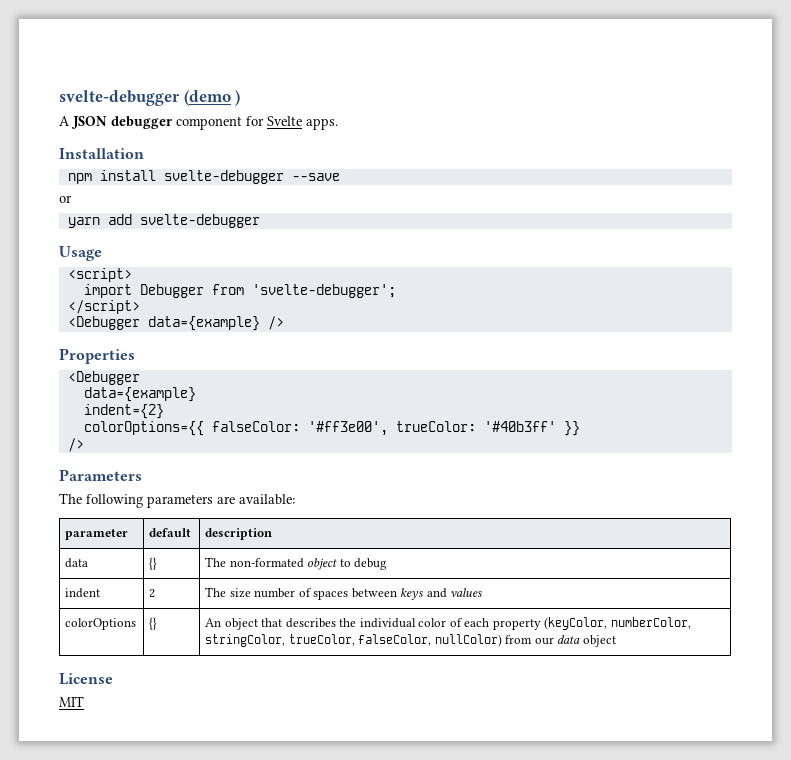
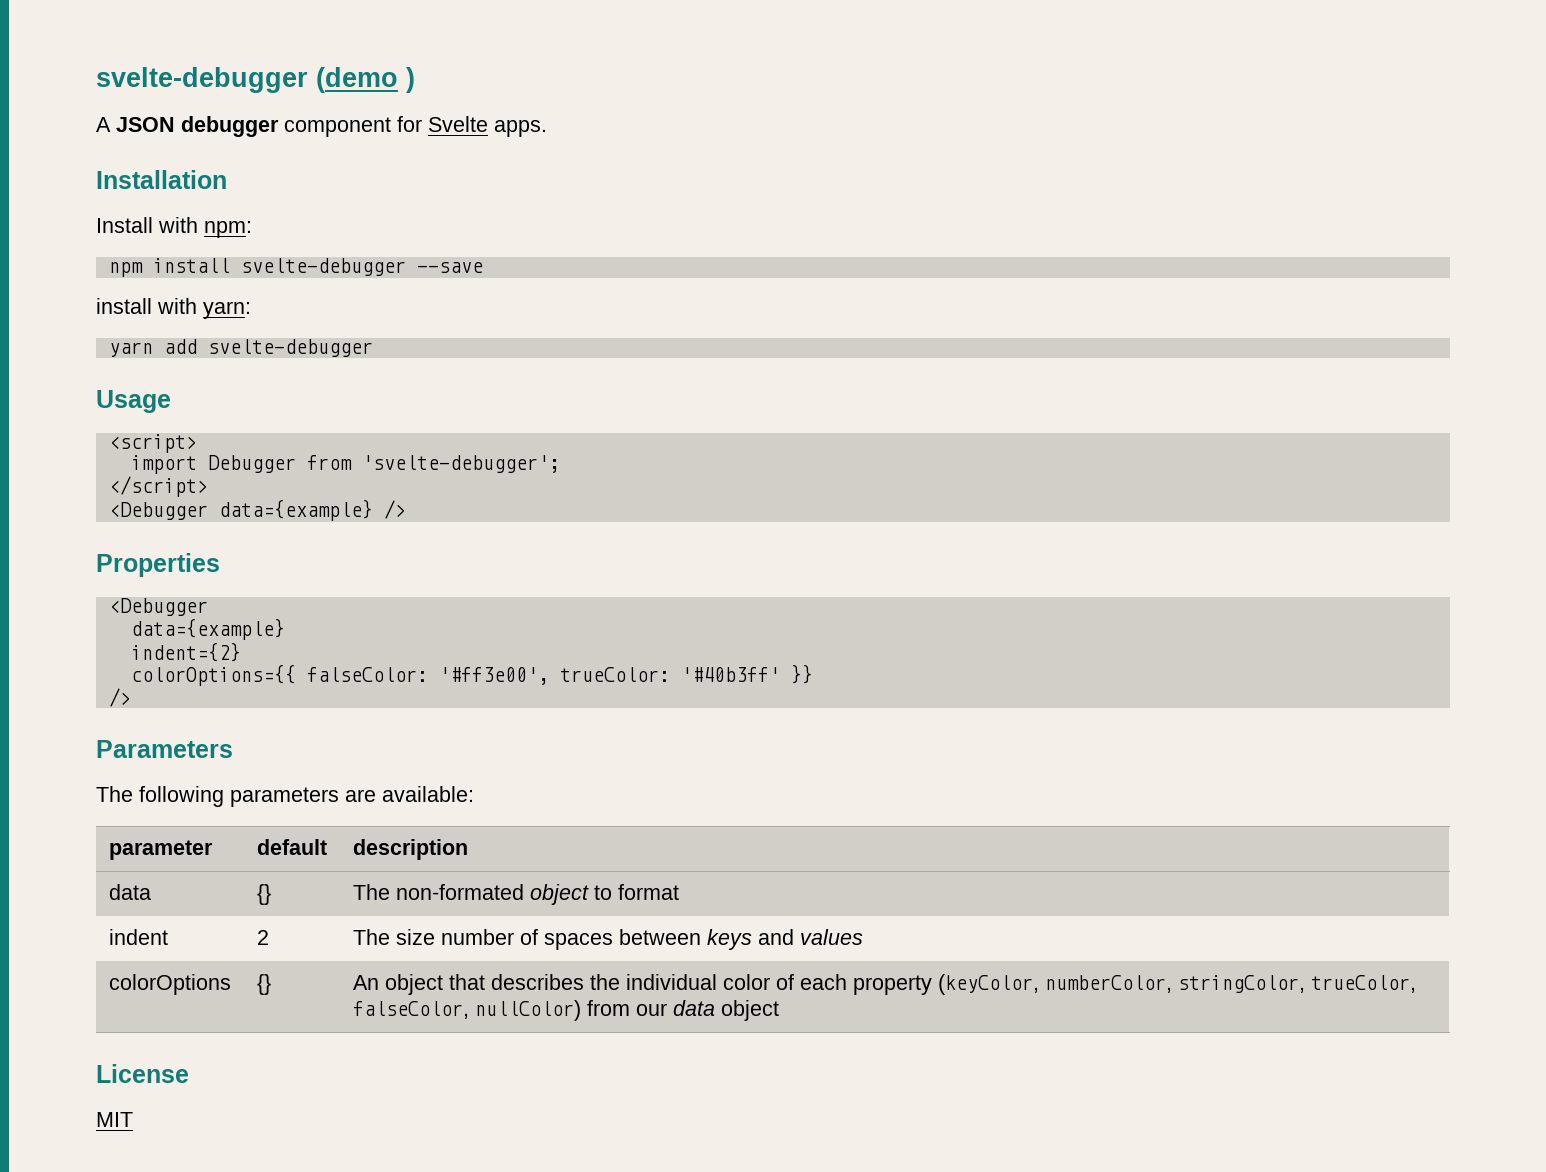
+ Install with npm:
- or
+ install with yarn:
- data | {} | The non-formated object to debug
+ data | {} | The non-formated object to format

